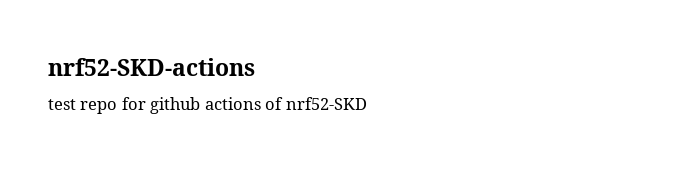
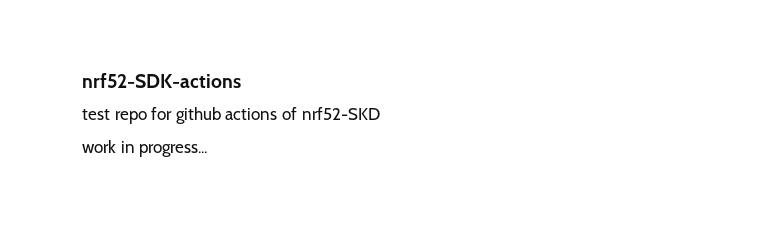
- nrf52-SKD-actions
+ nrf52-SDK-actions
+ work in progress...

